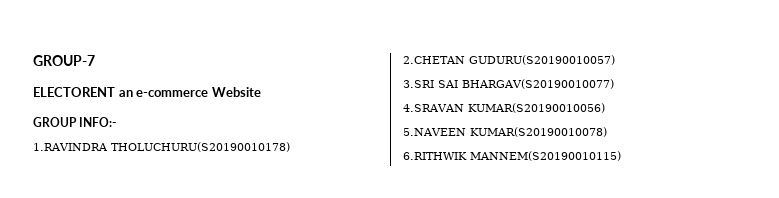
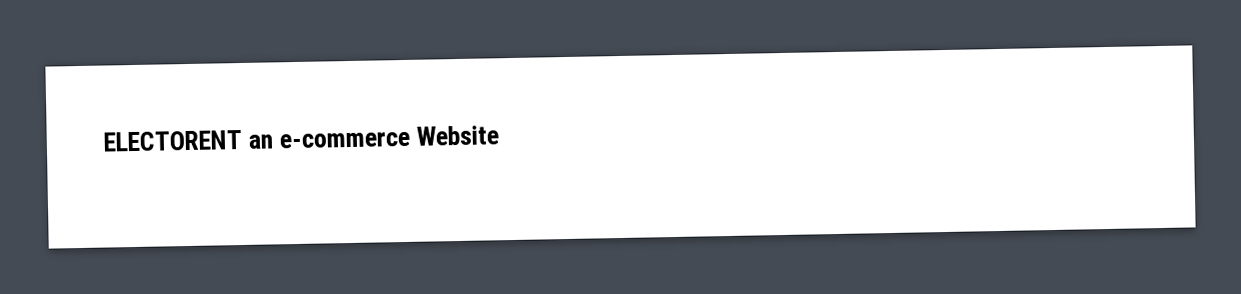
- GROUP-7
- GROUP INFO:-
- 1.RAVINDRA THOLUCHURU(S20190010178)
- 2.CHETAN GUDURU(S20190010057)
- 3.SRI SAI BHARGAV(S20190010077)
- 4.SRAVAN KUMAR(S20190010056)
- 5.NAVEEN KUMAR(S20190010078)
- 6.RITHWIK MANNEM(S20190010115)

